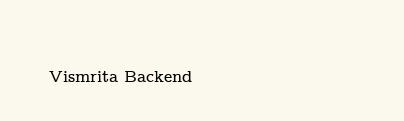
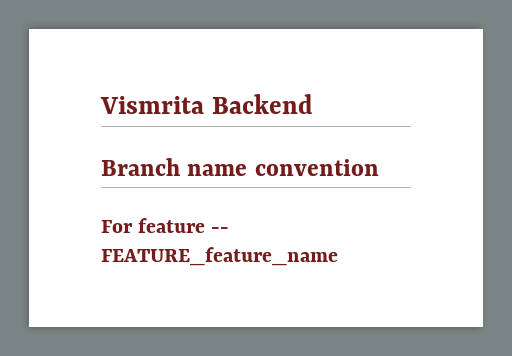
+ Branch name convention
+ For feature -- FEATURE_feature_name

